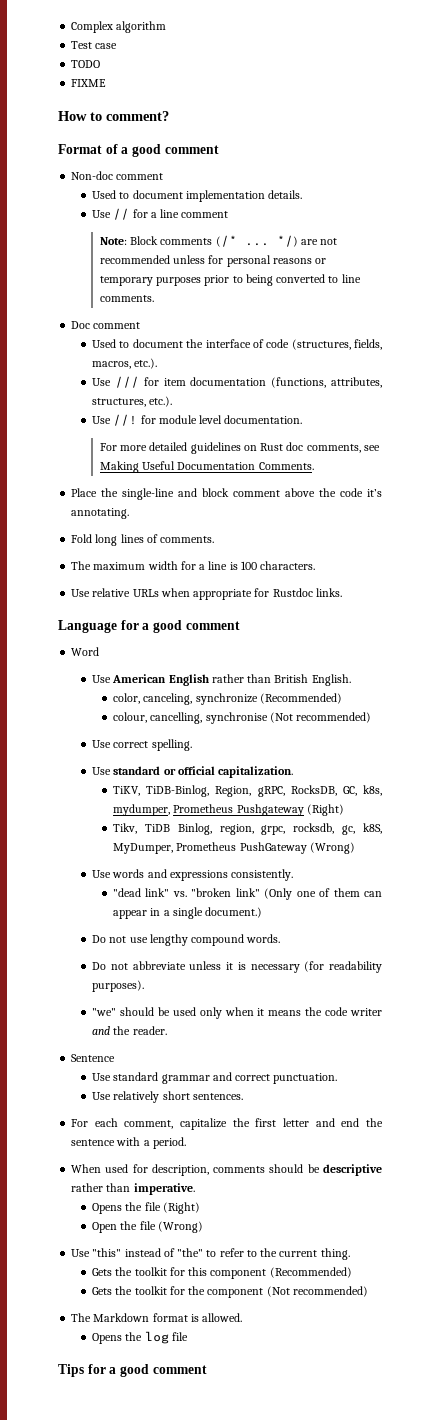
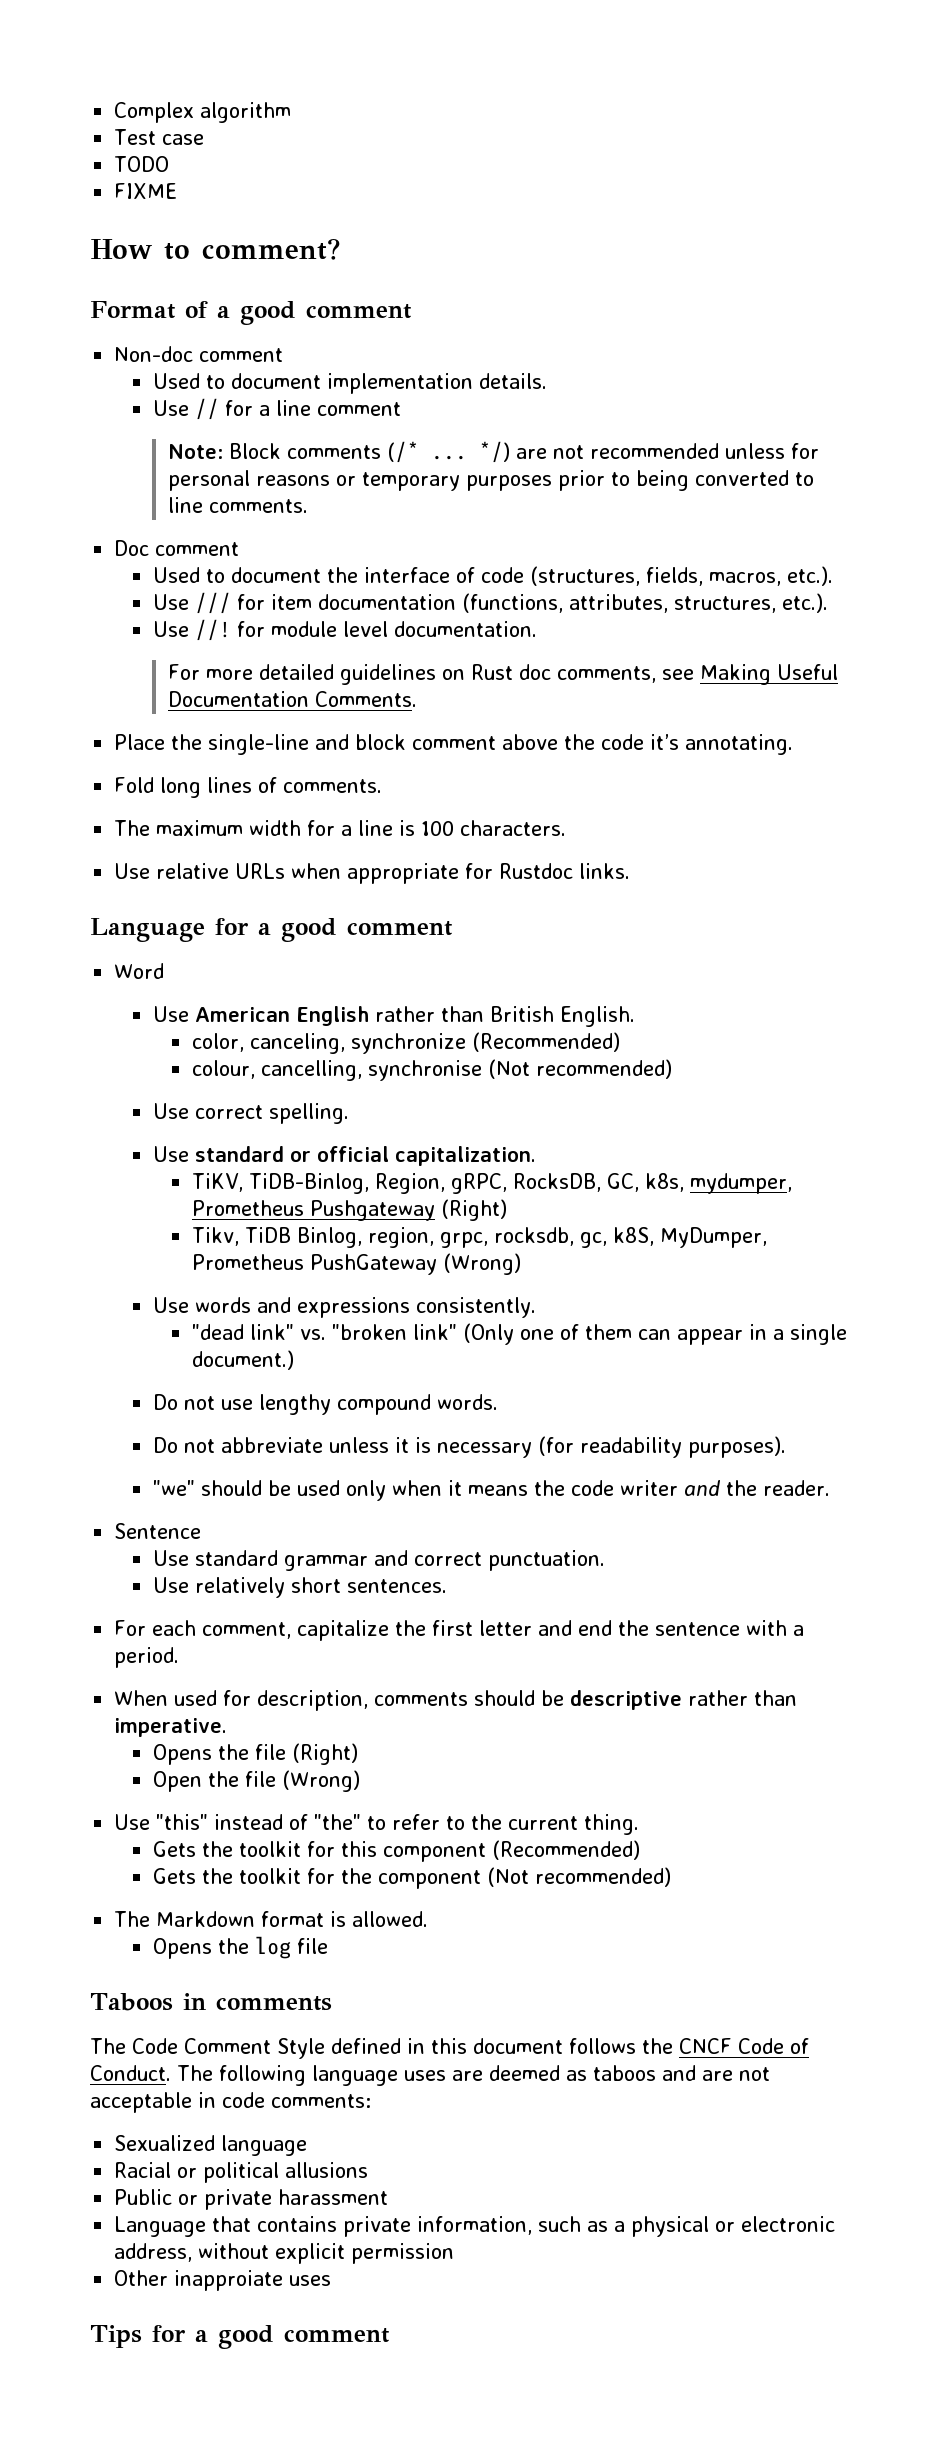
+ Taboos in comments
+ The Code Comment Style defined in this document follows the CNCF Code of Conduct. The following language uses are deemed as taboos and are not acceptable in code comments:
+ Sexualized language
+ Racial or political allusions
+ Public or private harassment
+ Language that contains private information, such as a physical or electronic address, without explicit permission
+ Other inapproiate uses

